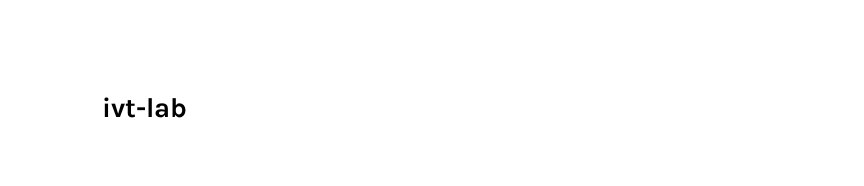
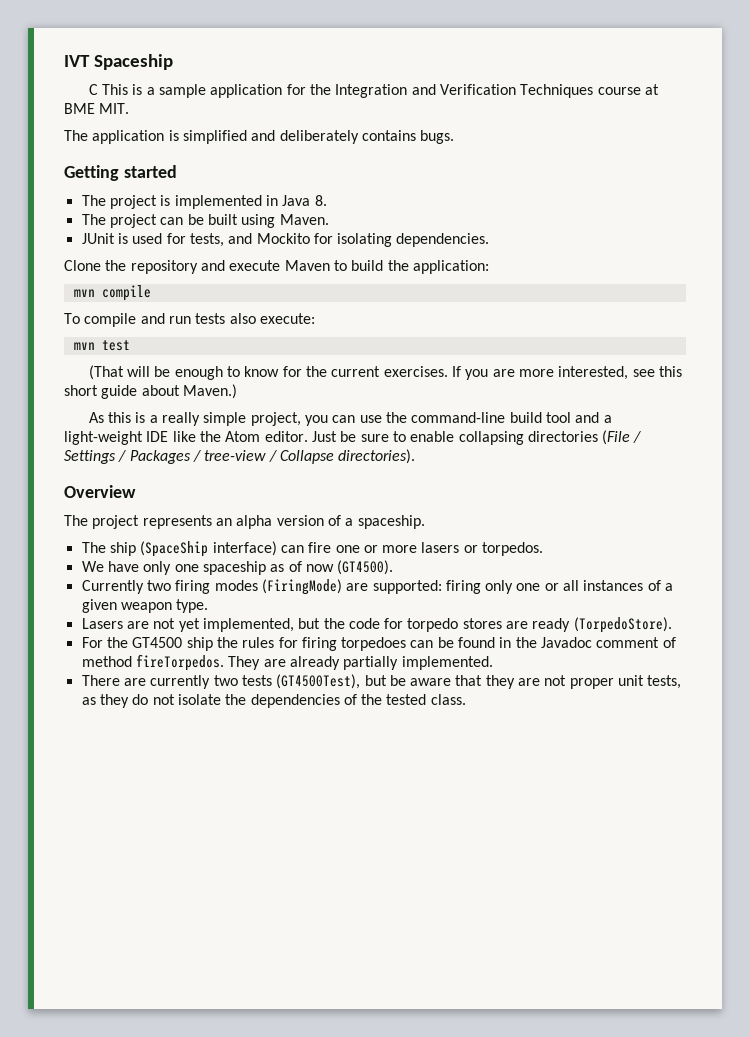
- ivt-lab
+ IVT Spaceship
+ C This is a sample application for the Integration and Verification Techniques course at BME MIT.
+ The application is simplified and deliberately contains bugs.
+ Getting started
+ The project is implemented in Java 8.
+ The project can be built using Maven.
+ JUnit is used for tests, and Mockito for isolating dependencies.
+ Clone the repository and execute Maven to build the application:
+ mvn compile
+ To compile and run tests also execute:
+ mvn test
+ (That will be enough to know for the current exercises. If you are more interested, see this short guide about Maven.)
+ As this is a really simple project, you can use the command-line build tool and a light-weight IDE like the Atom editor. Just be sure to enable collapsing directories (File / Settings / Packages / tree-view / Collapse directories).
+ Overview
+ The project represents an alpha version of a spaceship.
+ The ship (SpaceShip interface) can fire one or more lasers or torpedos.
+ We have only one spaceship as of now (GT4500).
+ Currently two firing modes (FiringMode) are supported: firing only one or all instances of a given weapon type.
+ Lasers are not yet implemented, but the code for torpedo stores are ready (TorpedoStore).
+ For the GT4500 ship the rules for firing torpedoes can be found in the Javadoc comment of method fireTorpedos. They are already partially implemented.
+ There are currently two tests (GT4500Test), but be aware that they are not proper unit tests, as they do not isolate the dependencies of the tested class.

